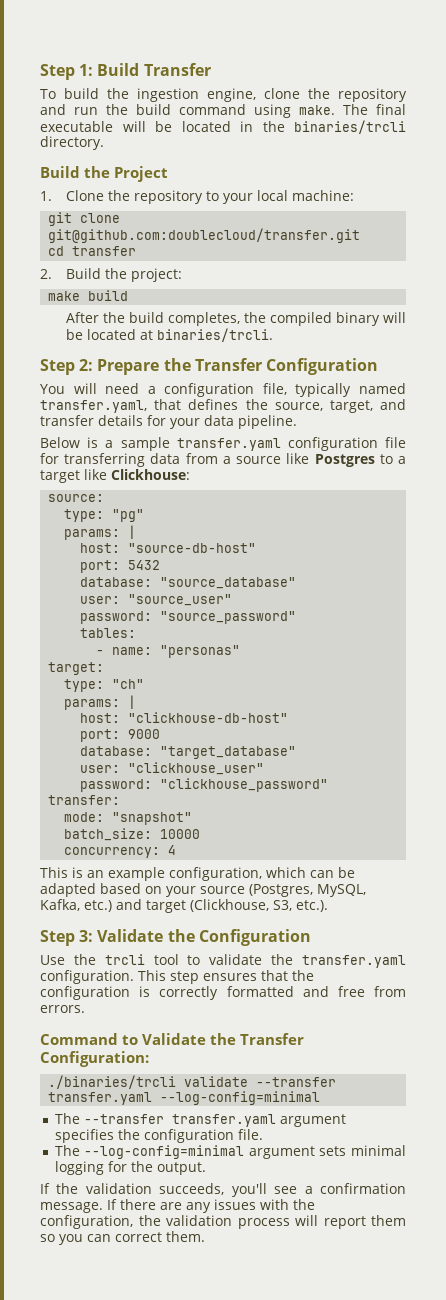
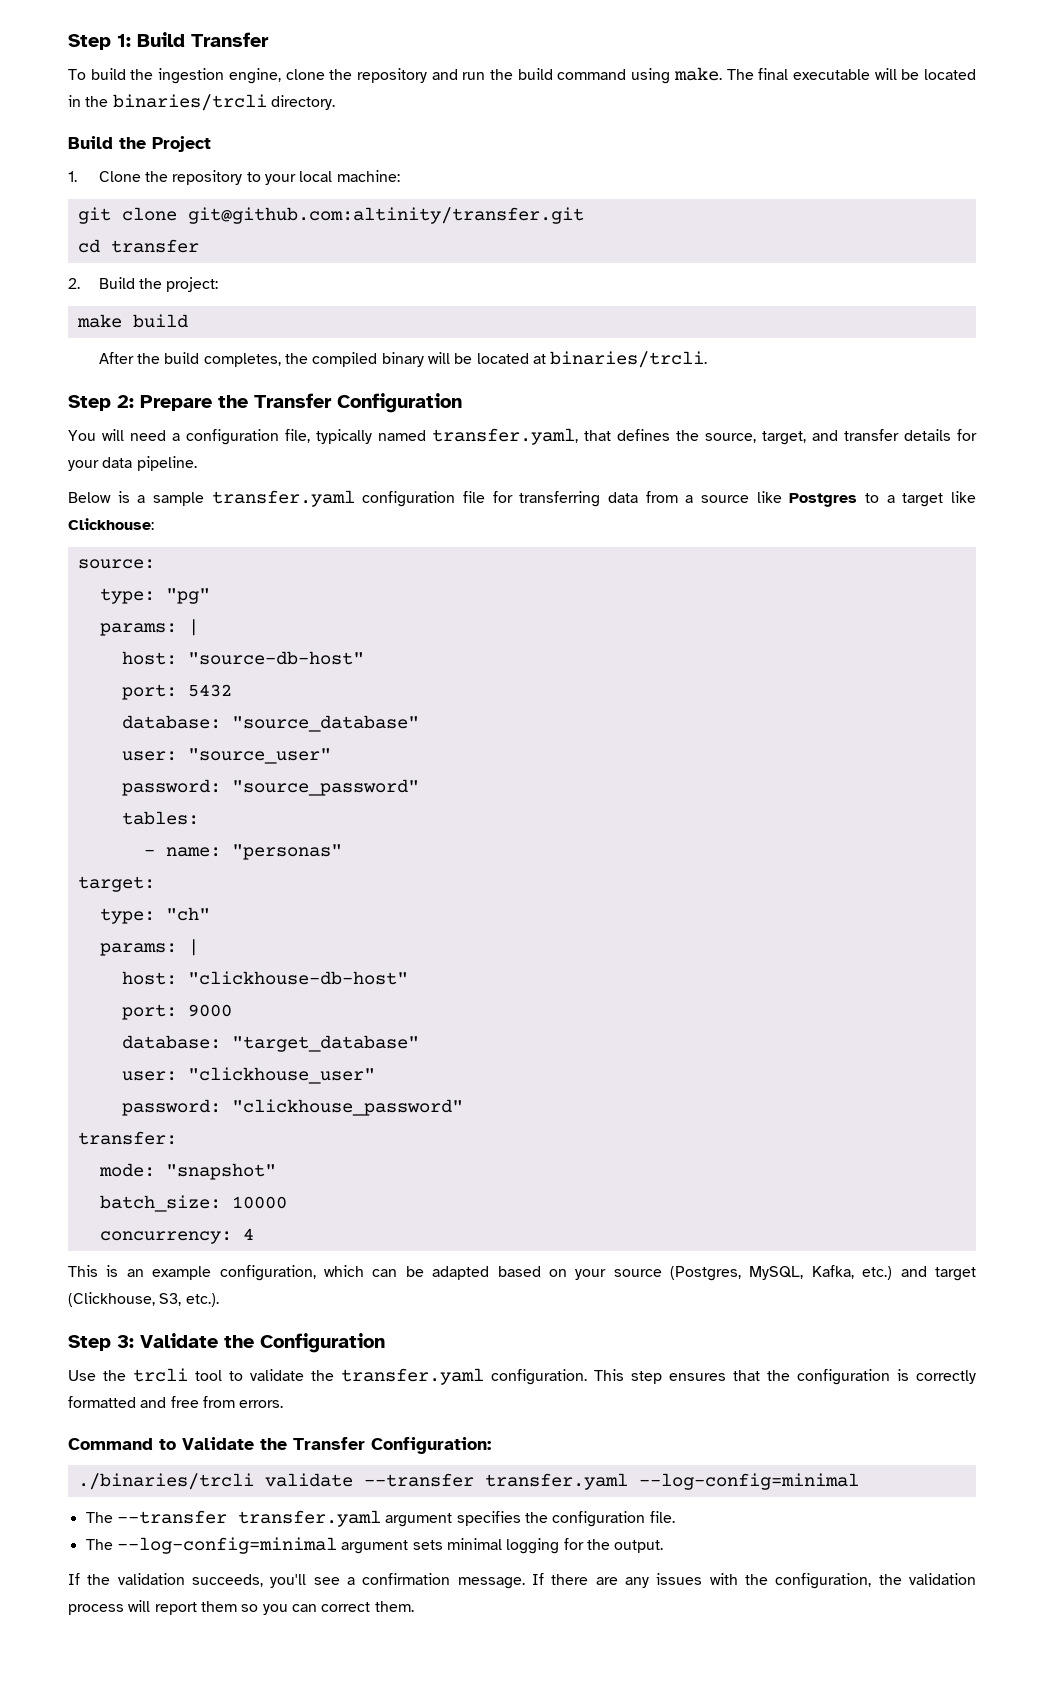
- git clone git@github.com:doublecloud/transfer.git
+ git clone git@github.com:altinity/transfer.git

